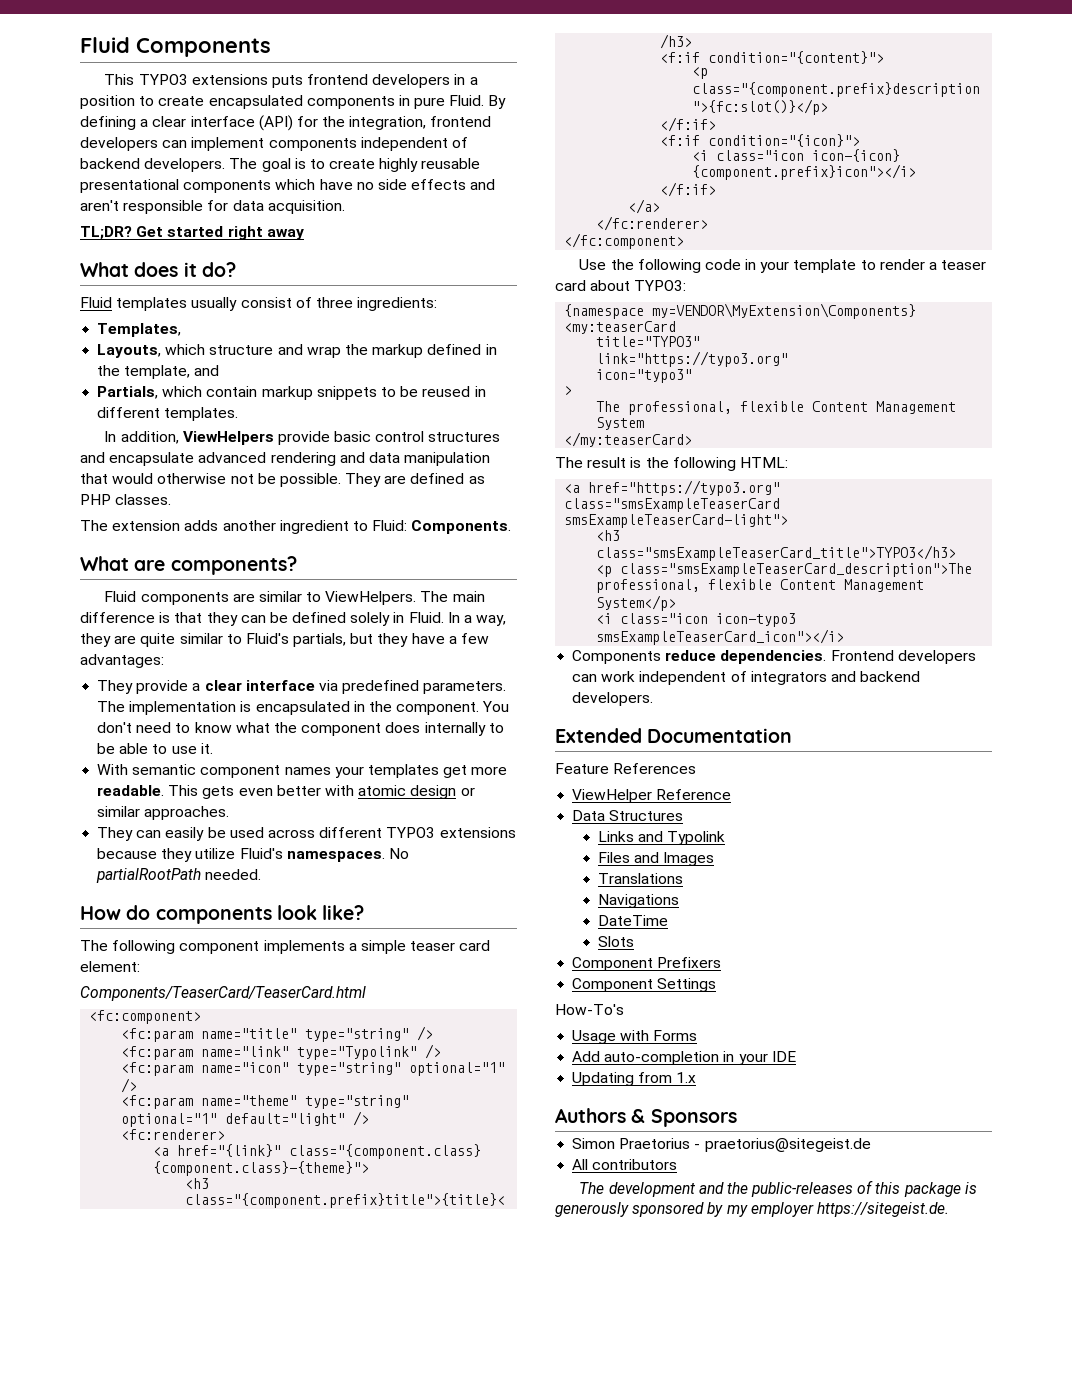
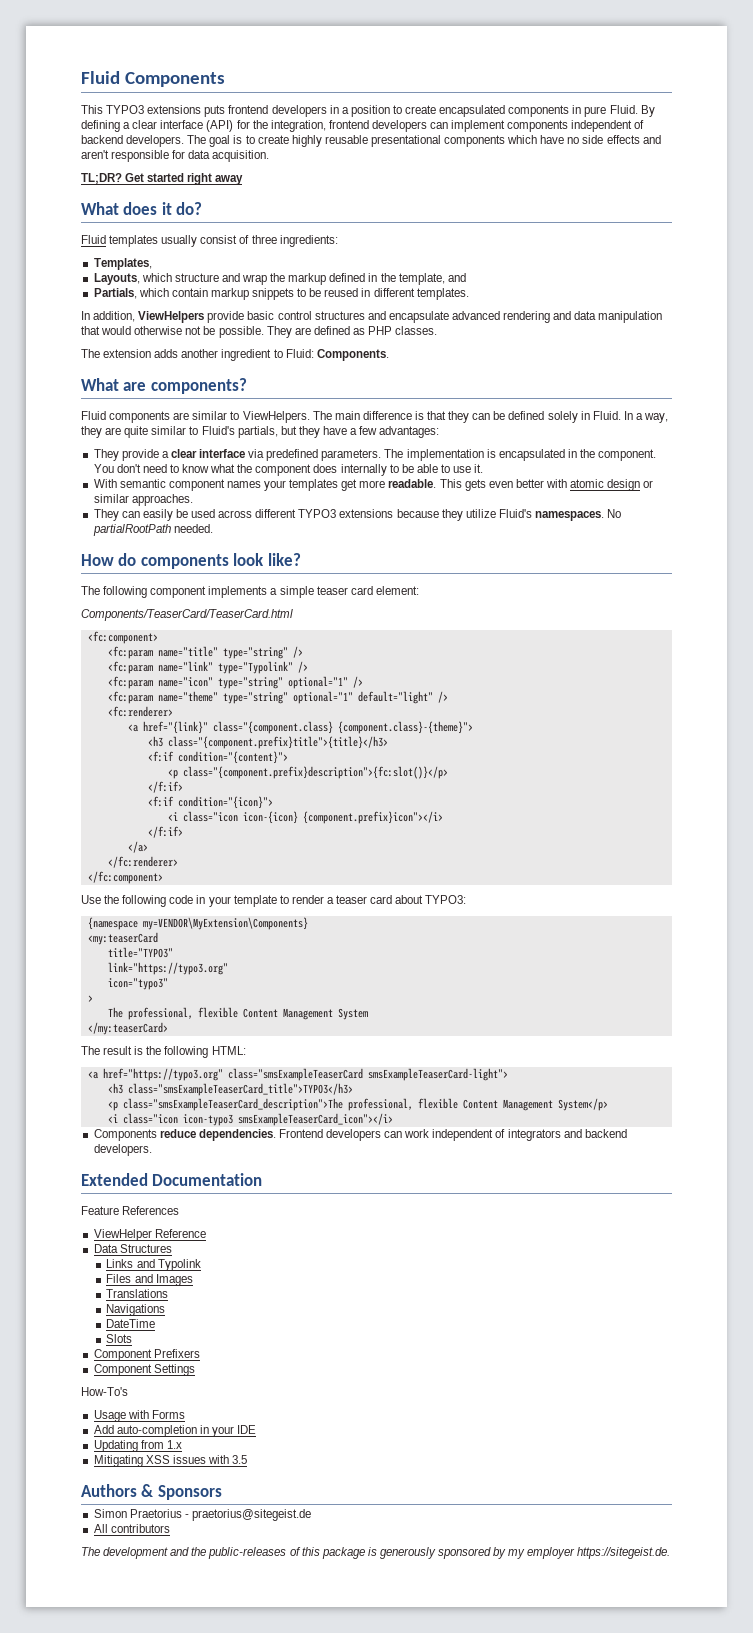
+ Mitigating XSS issues with 3.5

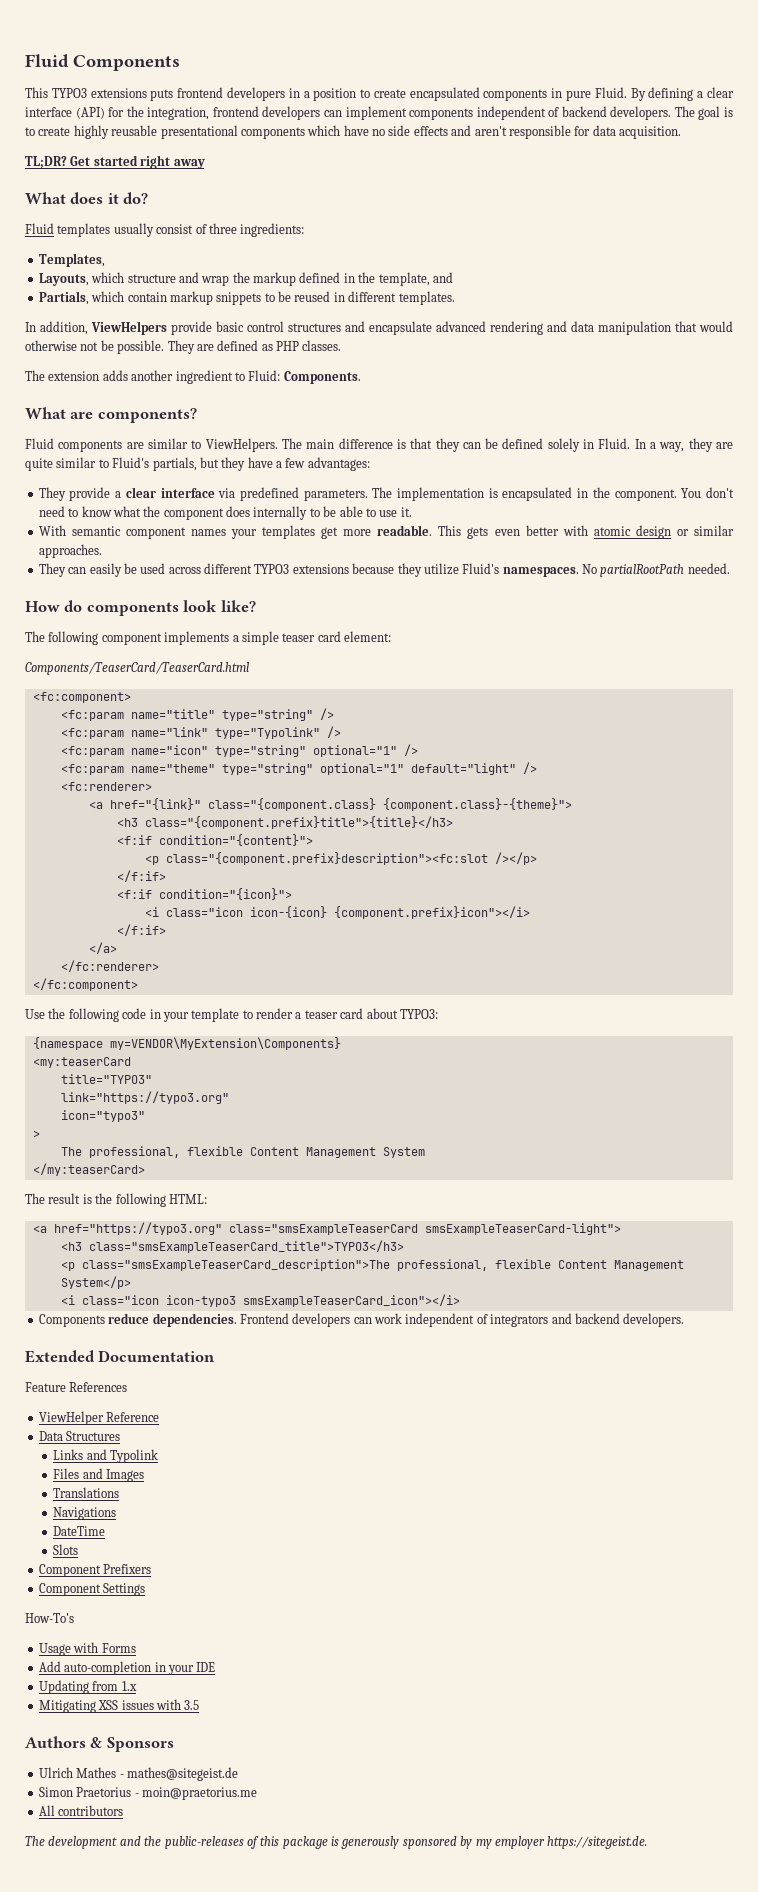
- <p class="{component.prefix}description">{fc:slot()}</p>
+ <p class="{component.prefix}description"><fc:slot /></p>
+ Ulrich Mathes - mathes@sitegeist.de
- Simon Praetorius - praetorius@sitegeist.de
+ Simon Praetorius - moin@praetorius.me

